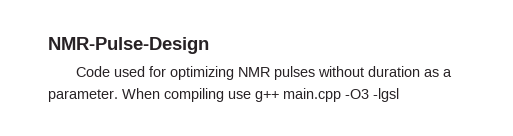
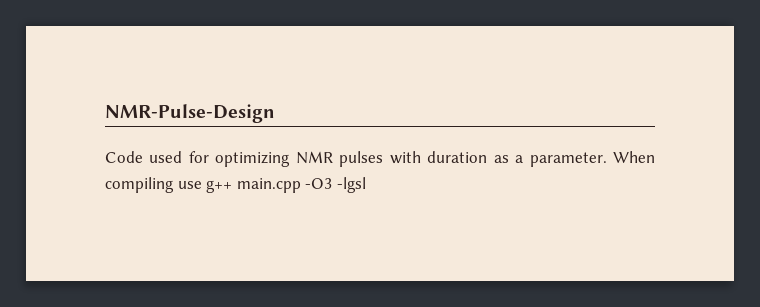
- Code used for optimizing NMR pulses without duration as a parameter.
+ Code used for optimizing NMR pulses with duration as a parameter.

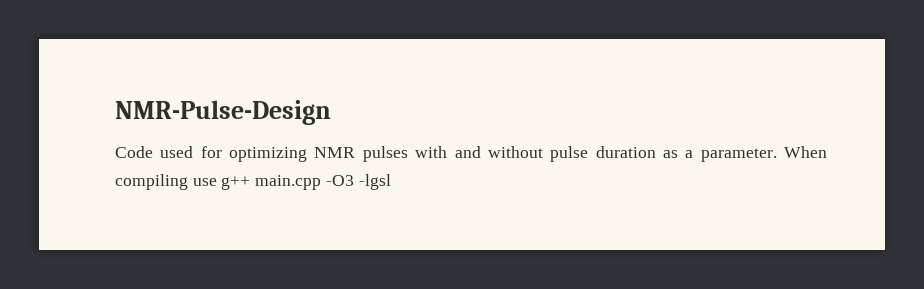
- Code used for optimizing NMR pulses with duration as a parameter.
+ Code used for optimizing NMR pulses with and without pulse duration as a parameter.

